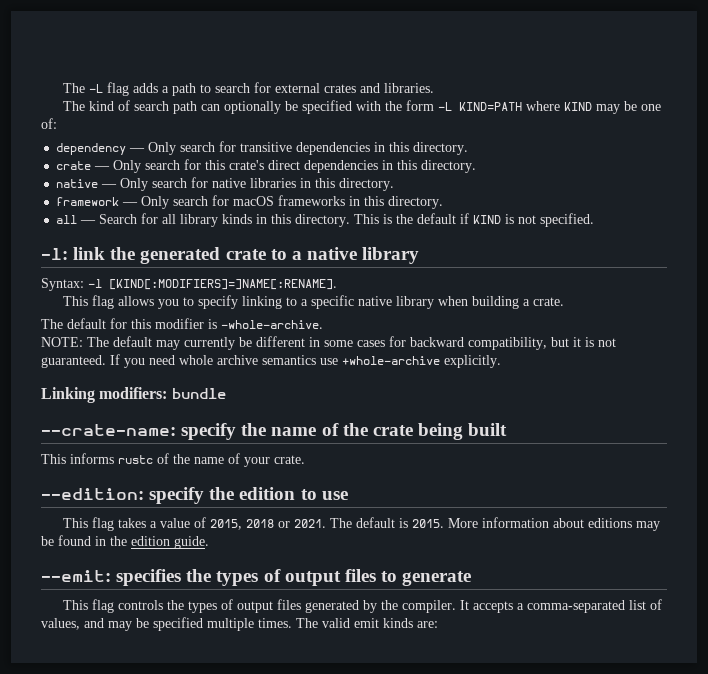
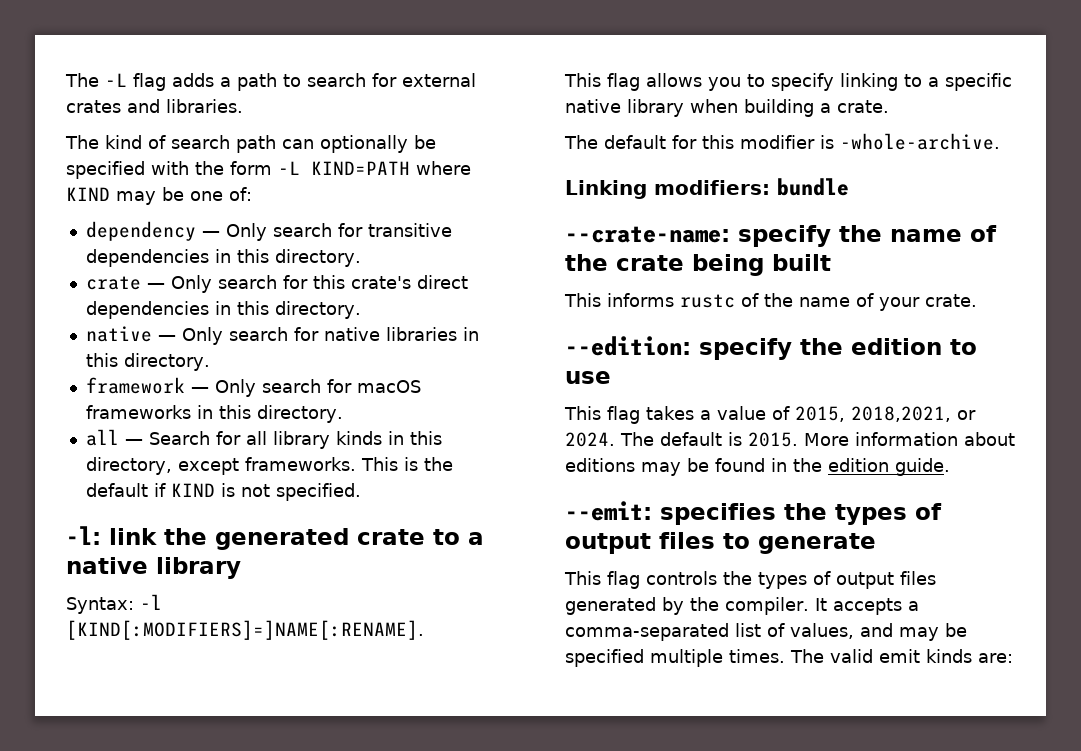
- all — Search for all library kinds in this directory.
+ all — Search for all library kinds in this directory, except frameworks.
- NOTE: The default may currently be different in some cases for backward compatibility, but it is not guaranteed. If you need whole archive semantics use +whole-archive explicitly.
- This flag takes a value of 2015, 2018 or 2021.
+ This flag takes a value of 2015, 2018,2021, or 2024.

